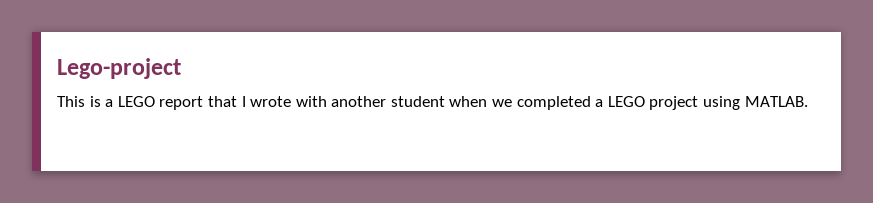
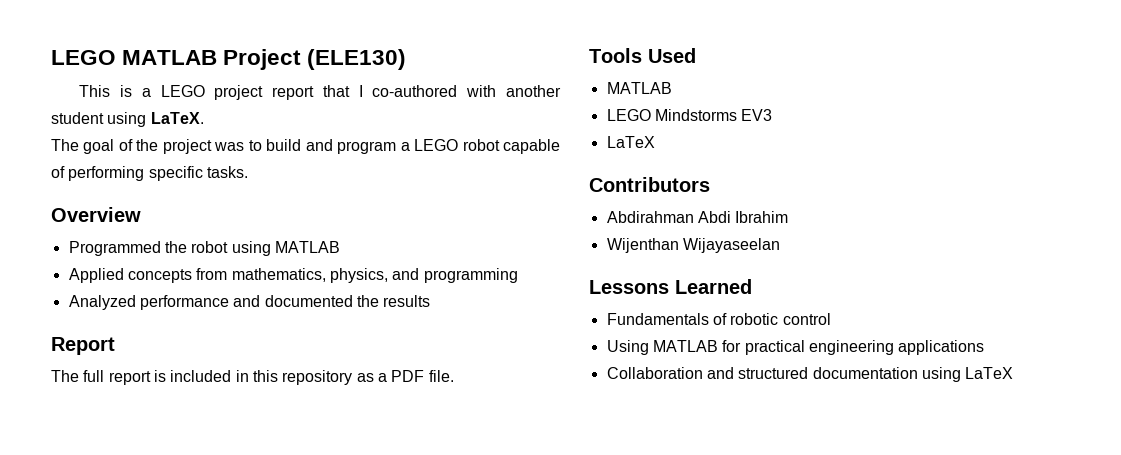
- Lego-project
+ LEGO MATLAB Project (ELE130)
- This is a LEGO report that I wrote with another student when we completed a LEGO project using MATLAB.
+ This is a LEGO project report that I co-authored with another student using LaTeX.
+ The goal of the project was to build and program a LEGO robot capable of performing specific tasks.
+ Overview
+ Programmed the robot using MATLAB
+ Applied concepts from mathematics, physics, and programming
+ Analyzed performance and documented the results
+ Report
+ The full report is included in this repository as a PDF file.
+ Tools Used
+ MATLAB
+ LEGO Mindstorms EV3
+ LaTeX
+ Contributors
+ Abdirahman Abdi Ibrahim
+ Wijenthan Wijayaseelan
+ Lessons Learned
+ Fundamentals of robotic control
+ Using MATLAB for practical engineering applications
+ Collaboration and structured documentation using LaTeX

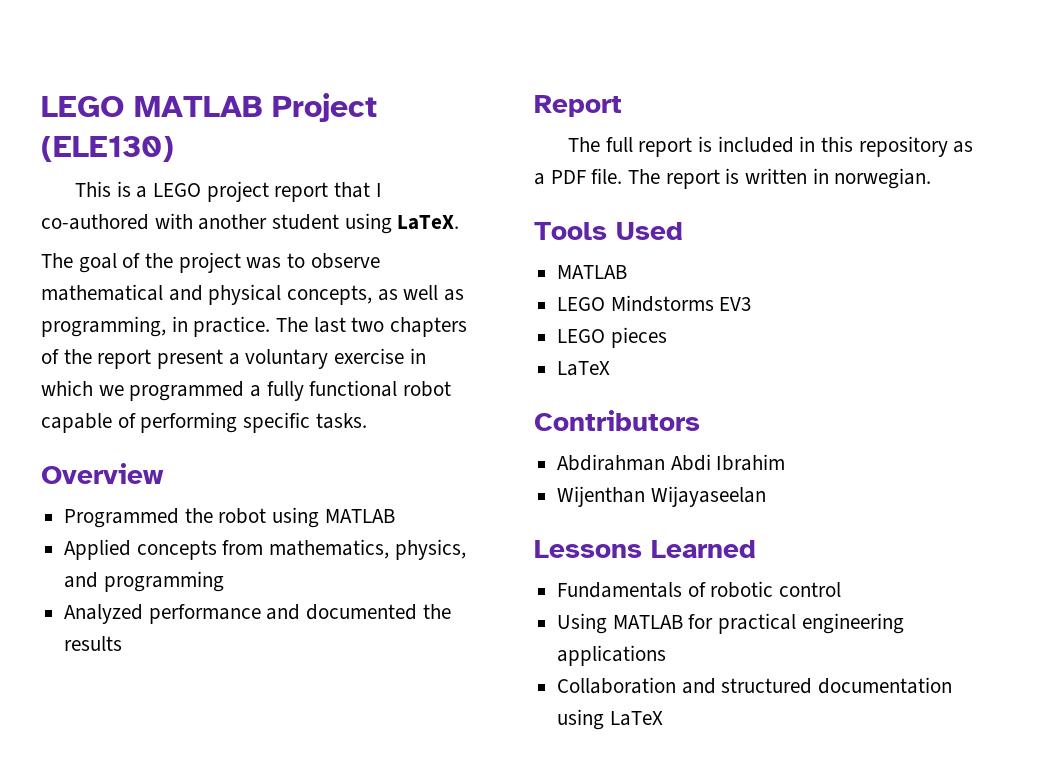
- The goal of the project was to build and program a LEGO robot capable of performing specific tasks.
+ The goal of the project was to observe mathematical and physical concepts, as well as programming, in practice. The last two chapters of the report present a voluntary exercise in which we programmed a fully functional robot capable of performing specific tasks.
+ The report is written in norwegian.
+ LEGO pieces

